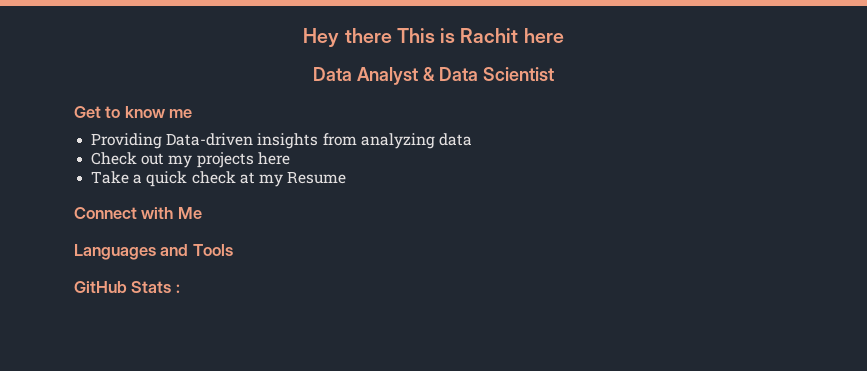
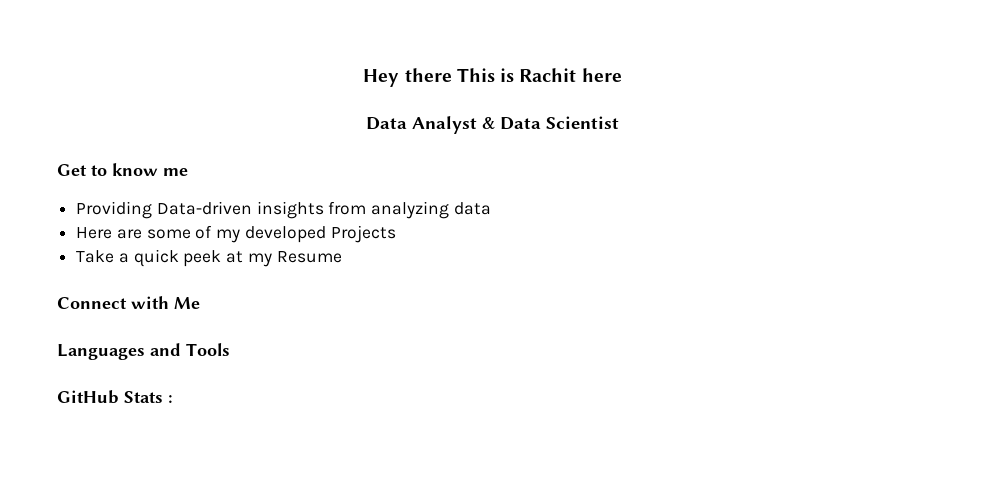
- Check out my projects here
+ Here are some of my developed Projects
- Take a quick check at my Resume
+ Take a quick peek at my Resume

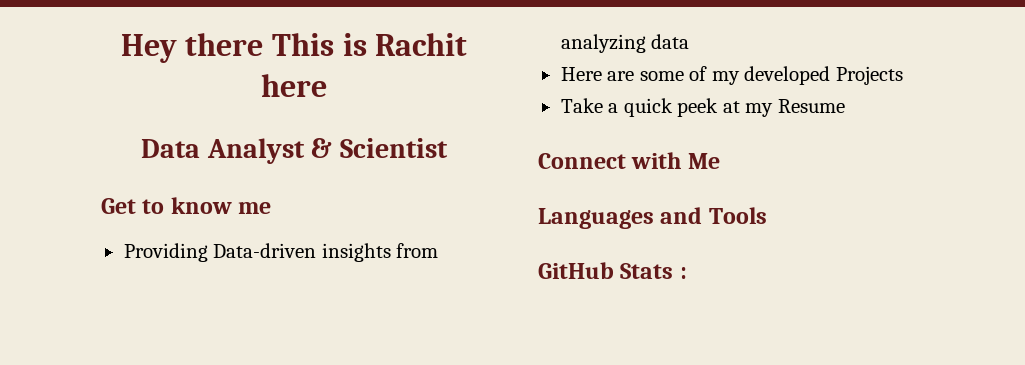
- Data Analyst & Data Scientist
+ Data Analyst & Scientist

